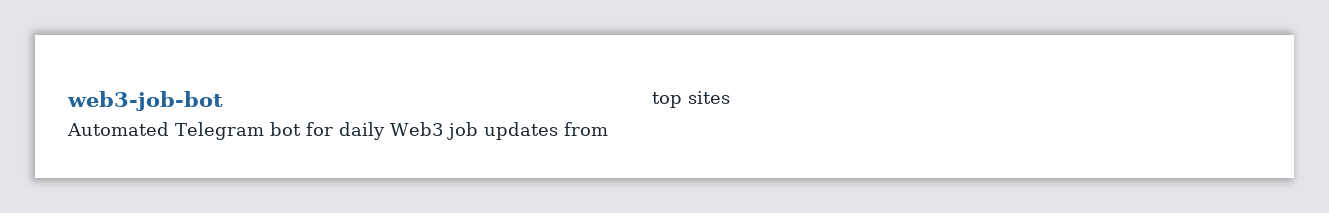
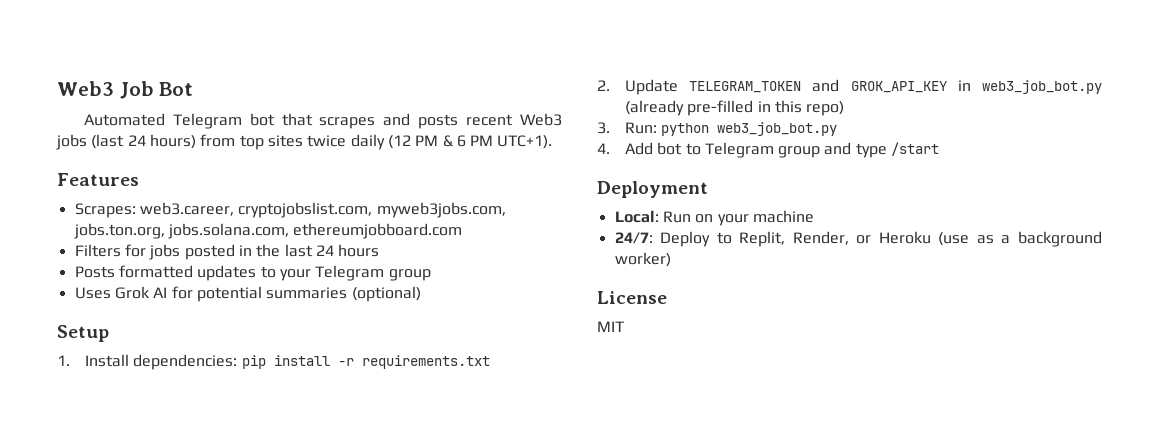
- web3-job-bot
+ Web3 Job Bot
- Automated Telegram bot for daily Web3 job updates from top sites
+ Automated Telegram bot that scrapes and posts recent Web3 jobs (last 24 hours) from top sites twice daily (12 PM & 6 PM UTC+1).
+ Features
+ Scrapes: web3.career, cryptojobslist.com, myweb3jobs.com, jobs.ton.org, jobs.solana.com, ethereumjobboard.com
+ Filters for jobs posted in the last 24 hours
+ Posts formatted updates to your Telegram group
+ Uses Grok AI for potential summaries (optional)
+ Setup
+ 1. Install dependencies: pip install -r requirements.txt
+ 2. Update TELEGRAM_TOKEN and GROK_API_KEY in web3_job_bot.py (already pre-filled in this repo)
+ 3. Run: python web3_job_bot.py
+ 4. Add bot to Telegram group and type /start
+ Deployment
+ Local: Run on your machine
+ 24/7: Deploy to Replit, Render, or Heroku (use as a background worker)
+ License
+ MIT

